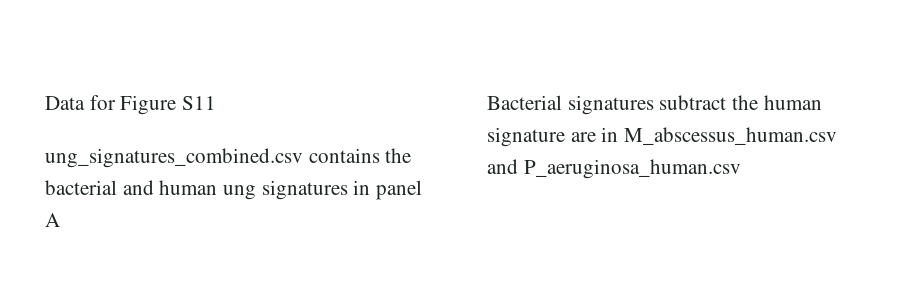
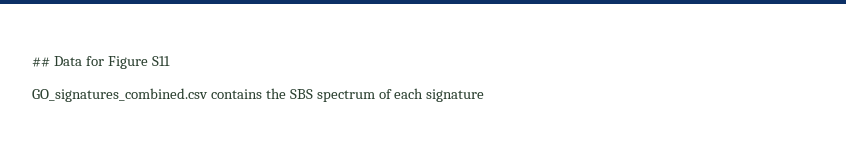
- Data for Figure S11
+ ## Data for Figure S11
- ung_signatures_combined.csv contains the bacterial and human ung signatures in panel A
- Bacterial signatures subtract the human signature are in M_abscessus_human.csv and P_aeruginosa_human.csv
+ GO_signatures_combined.csv contains the SBS spectrum of each signature

